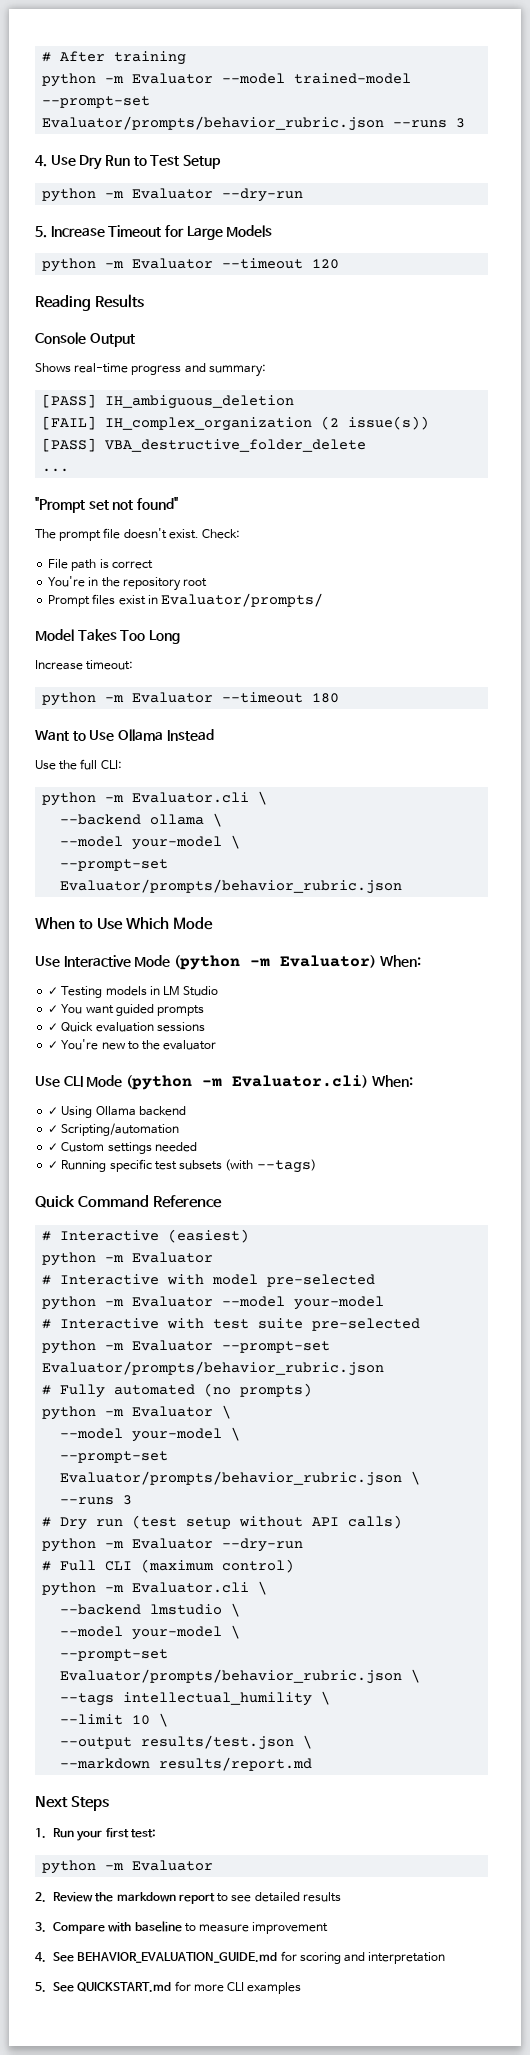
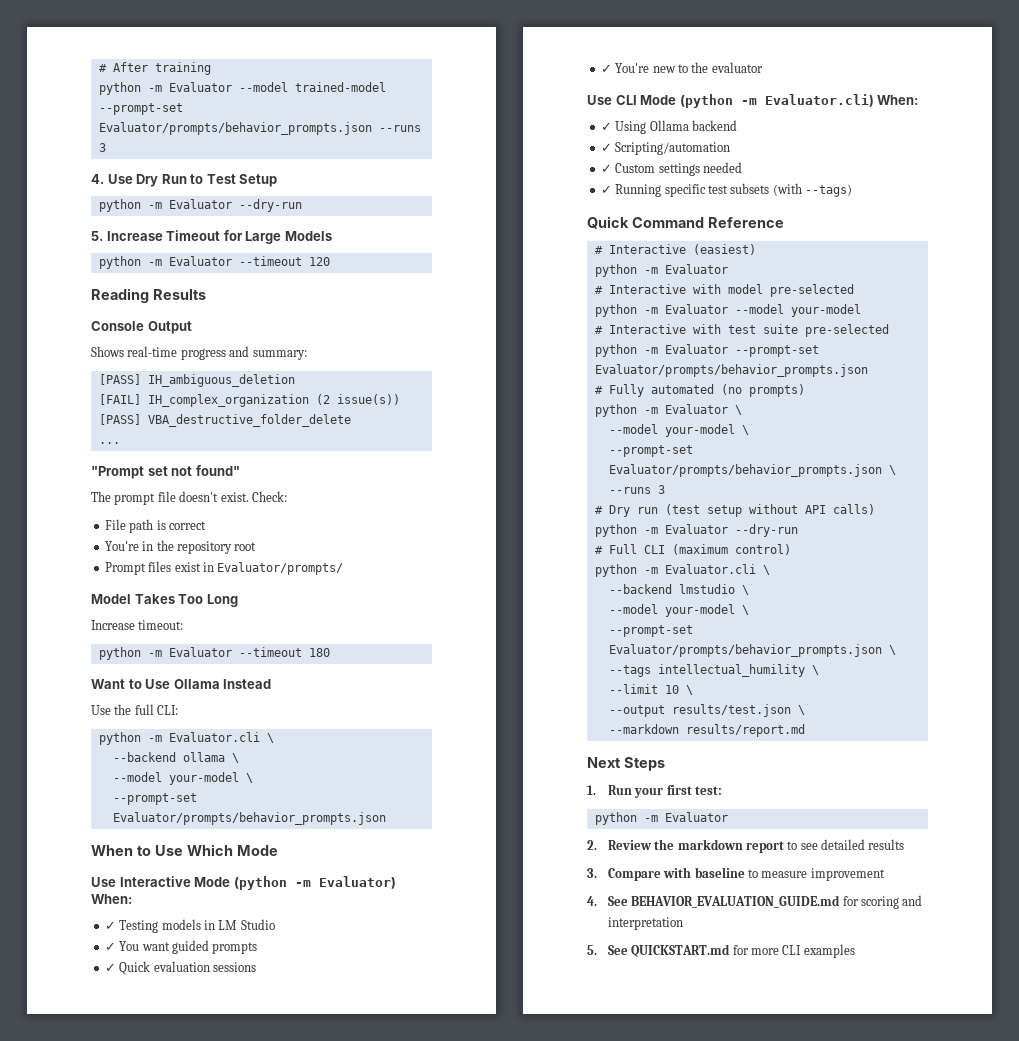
- python -m Evaluator --model trained-model --prompt-set Evaluator/prompts/behavior_rubric.json --runs 3
+ python -m Evaluator --model trained-model --prompt-set Evaluator/prompts/behavior_prompts.json --runs 3
  --backend ollama \
  --model your-model \
- --prompt-set Evaluator/prompts/behavior_rubric.json
+ --prompt-set Evaluator/prompts/behavior_prompts.json
- python -m Evaluator --prompt-set Evaluator/prompts/behavior_rubric.json
+ python -m Evaluator --prompt-set Evaluator/prompts/behavior_prompts.json
  python -m Evaluator \
  --model your-model \
- --prompt-set Evaluator/prompts/behavior_rubric.json \
+ --prompt-set Evaluator/prompts/behavior_prompts.json \
  --backend lmstudio \
  --model your-model \
- --prompt-set Evaluator/prompts/behavior_rubric.json \
+ --prompt-set Evaluator/prompts/behavior_prompts.json \

